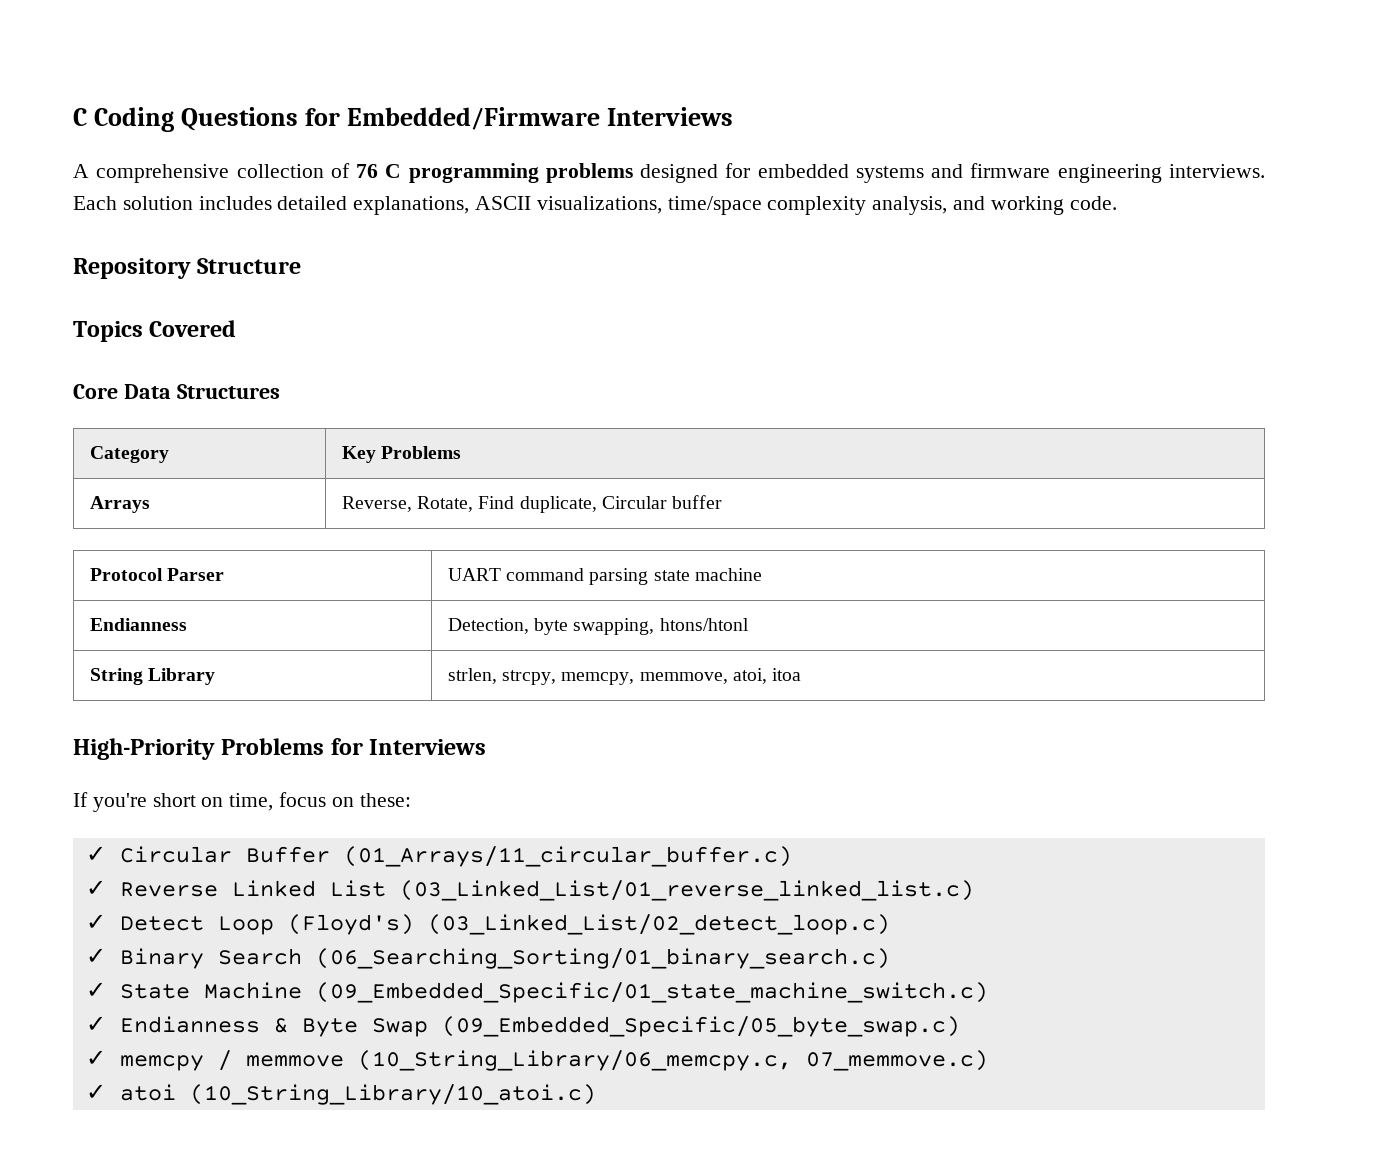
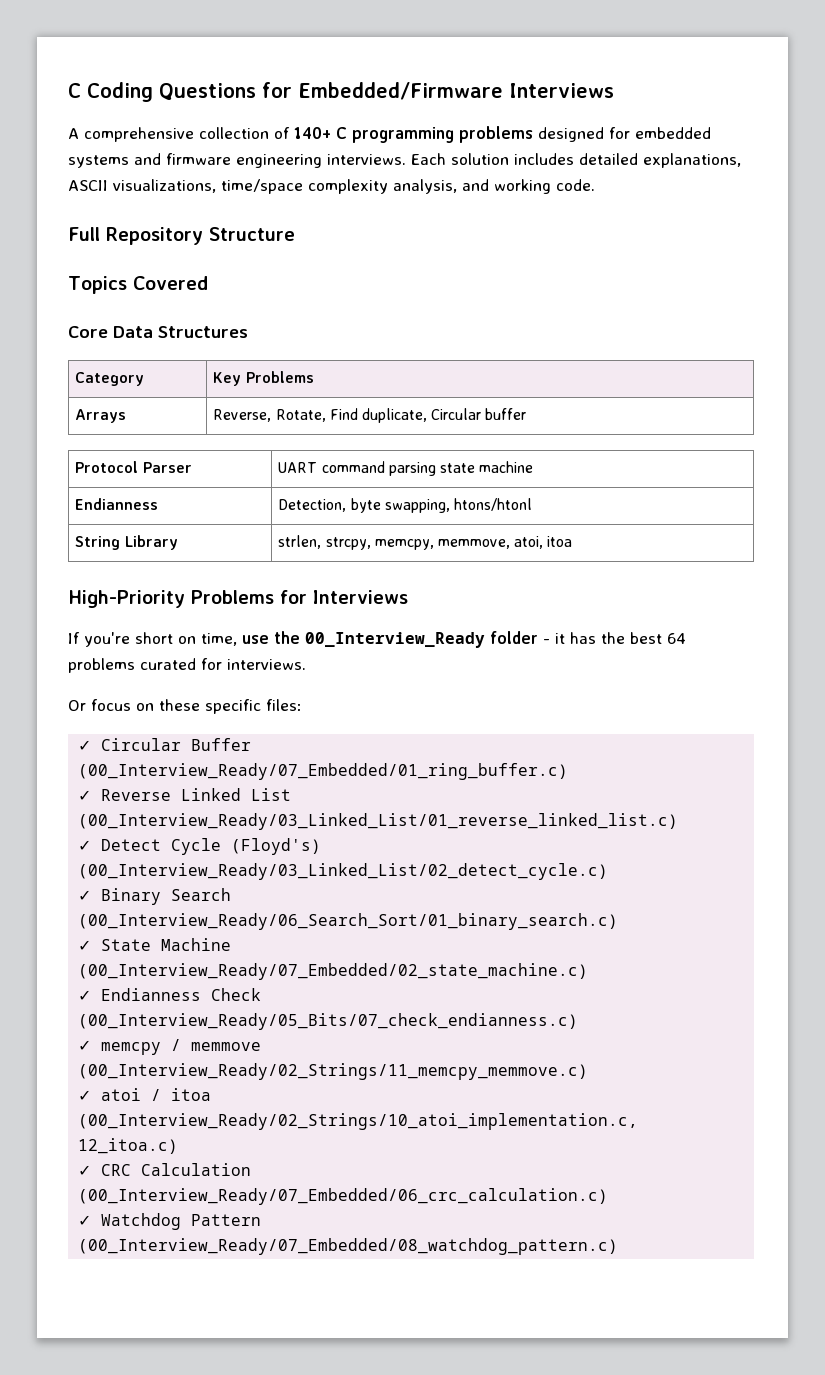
- A comprehensive collection of 76 C programming problems designed for embedded systems and firmware engineering interviews.
+ A comprehensive collection of 140+ C programming problems designed for embedded systems and firmware engineering interviews.
- Repository Structure
+ Full Repository Structure
- If you're short on time, focus on these:
+ If you're short on time, use the 00_Interview_Ready folder - it has the best 64 problems curated for interviews.
+ Or focus on these specific files:
- ✓ Circular Buffer (01_Arrays/11_circular_buffer.c)
+ ✓ Circular Buffer (00_Interview_Ready/07_Embedded/01_ring_buffer.c)
- ✓ Reverse Linked List (03_Linked_List/01_reverse_linked_list.c)
+ ✓ Reverse Linked List (00_Interview_Ready/03_Linked_List/01_reverse_linked_list.c)
- ✓ Detect Loop (Floyd's) (03_Linked_List/02_detect_loop.c)
+ ✓ Detect Cycle (Floyd's) (00_Interview_Ready/03_Linked_List/02_detect_cycle.c)
- ✓ Binary Search (06_Searching_Sorting/01_binary_search.c)
+ ✓ Binary Search (00_Interview_Ready/06_Search_Sort/01_binary_search.c)
- ✓ State Machine (09_Embedded_Specific/01_state_machine_switch.c)
+ ✓ State Machine (00_Interview_Ready/07_Embedded/02_state_machine.c)
- ✓ Endianness & Byte Swap (09_Embedded_Specific/05_byte_swap.c)
+ ✓ Endianness Check (00_Interview_Ready/05_Bits/07_check_endianness.c)
- ✓ memcpy / memmove (10_String_Library/06_memcpy.c, 07_memmove.c)
+ ✓ memcpy / memmove (00_Interview_Ready/02_Strings/11_memcpy_memmove.c)
- ✓ atoi (10_String_Library/10_atoi.c)
+ ✓ atoi / itoa (00_Interview_Ready/02_Strings/10_atoi_implementation.c, 12_itoa.c)
+ ✓ CRC Calculation (00_Interview_Ready/07_Embedded/06_crc_calculation.c)
+ ✓ Watchdog Pattern (00_Interview_Ready/07_Embedded/08_watchdog_pattern.c)

